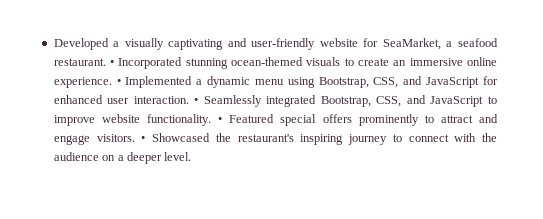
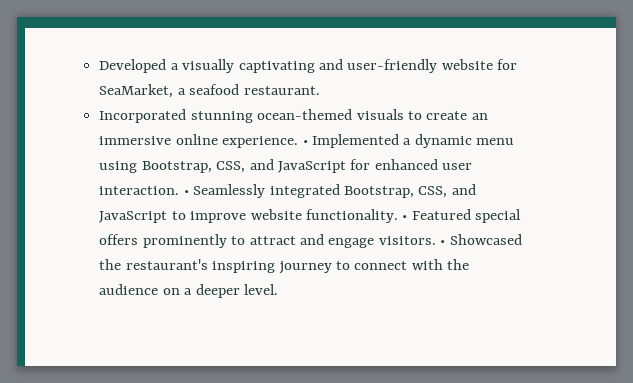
- Developed a visually captivating and user-friendly website for SeaMarket, a seafood restaurant. • Incorporated stunning ocean-themed visuals to create an immersive online experience.
+ Developed a visually captivating and user-friendly website for SeaMarket, a seafood restaurant.
+ Incorporated stunning ocean-themed visuals to create an immersive online experience.

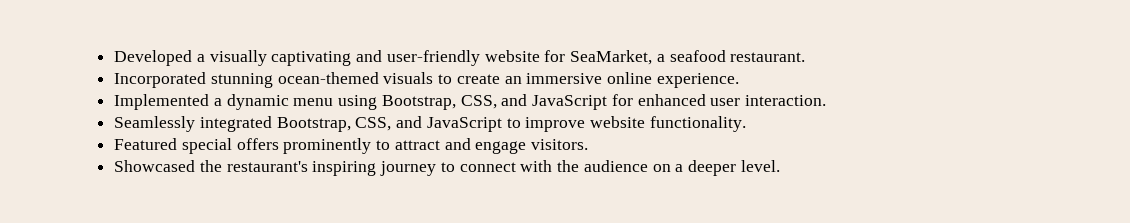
- Incorporated stunning ocean-themed visuals to create an immersive online experience. • Implemented a dynamic menu using Bootstrap, CSS, and JavaScript for enhanced user interaction. • Seamlessly integrated Bootstrap, CSS, and JavaScript to improve website functionality. • Featured special offers prominently to attract and engage visitors. • Showcased the restaurant's inspiring journey to connect with the audience on a deeper level.
+ Incorporated stunning ocean-themed visuals to create an immersive online experience.
+ Implemented a dynamic menu using Bootstrap, CSS, and JavaScript for enhanced user interaction.
+ Seamlessly integrated Bootstrap, CSS, and JavaScript to improve website functionality.
+ Featured special offers prominently to attract and engage visitors.
+ Showcased the restaurant's inspiring journey to connect with the audience on a deeper level.

